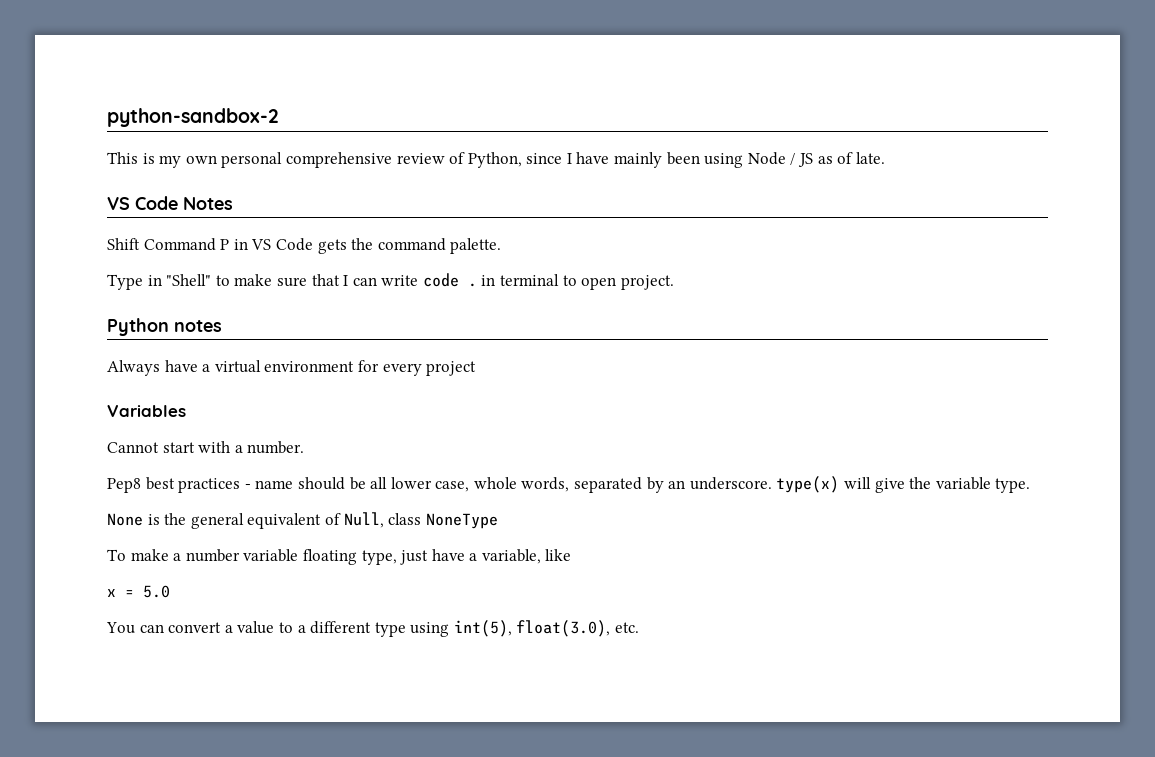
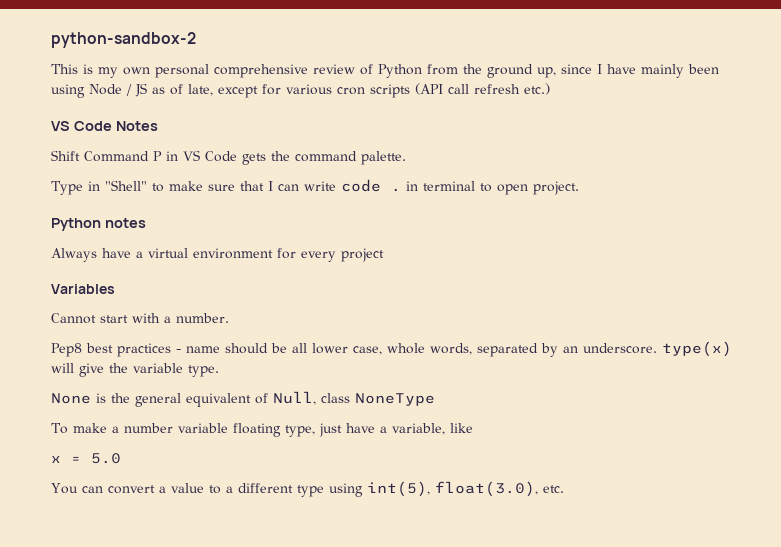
- This is my own personal comprehensive review of Python, since I have mainly been using Node / JS as of late.
+ This is my own personal comprehensive review of Python from the ground up, since I have mainly been using Node / JS as of late, except for various cron scripts (API call refresh etc.)

